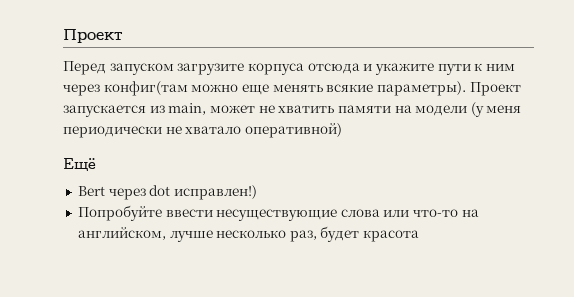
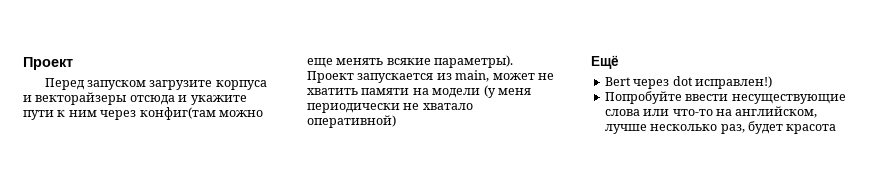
- Перед запуском загрузите корпуса отсюда и укажите пути к ним через конфиг(там можно еще менять всякие параметры).
+ Перед запуском загрузите корпуса и векторайзеры отсюда и укажите пути к ним через конфиг(там можно еще менять всякие параметры).

